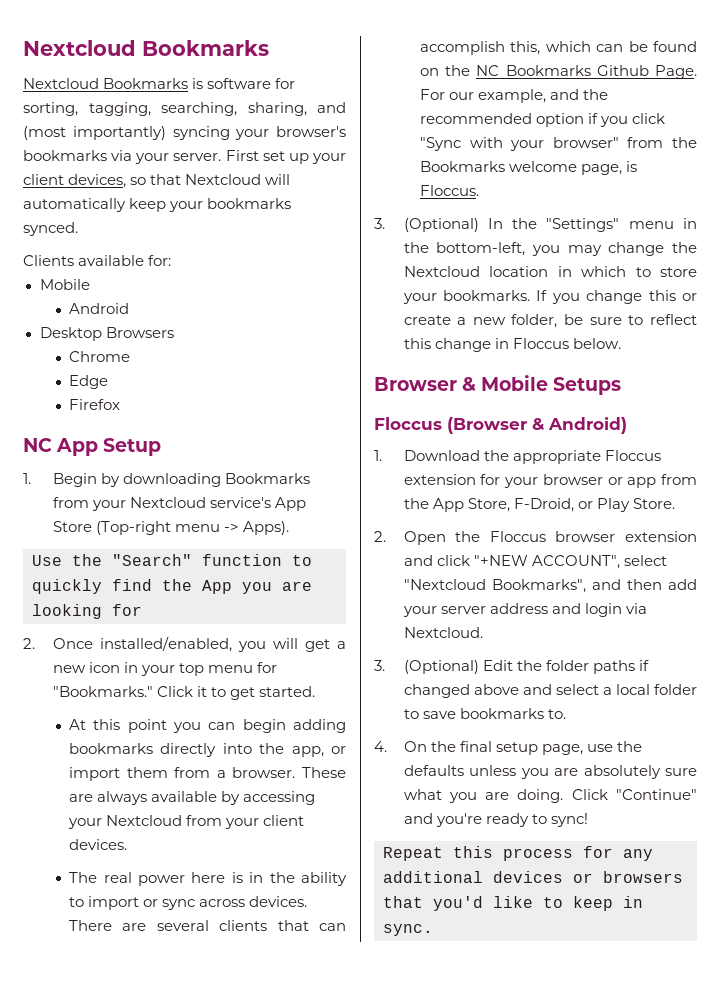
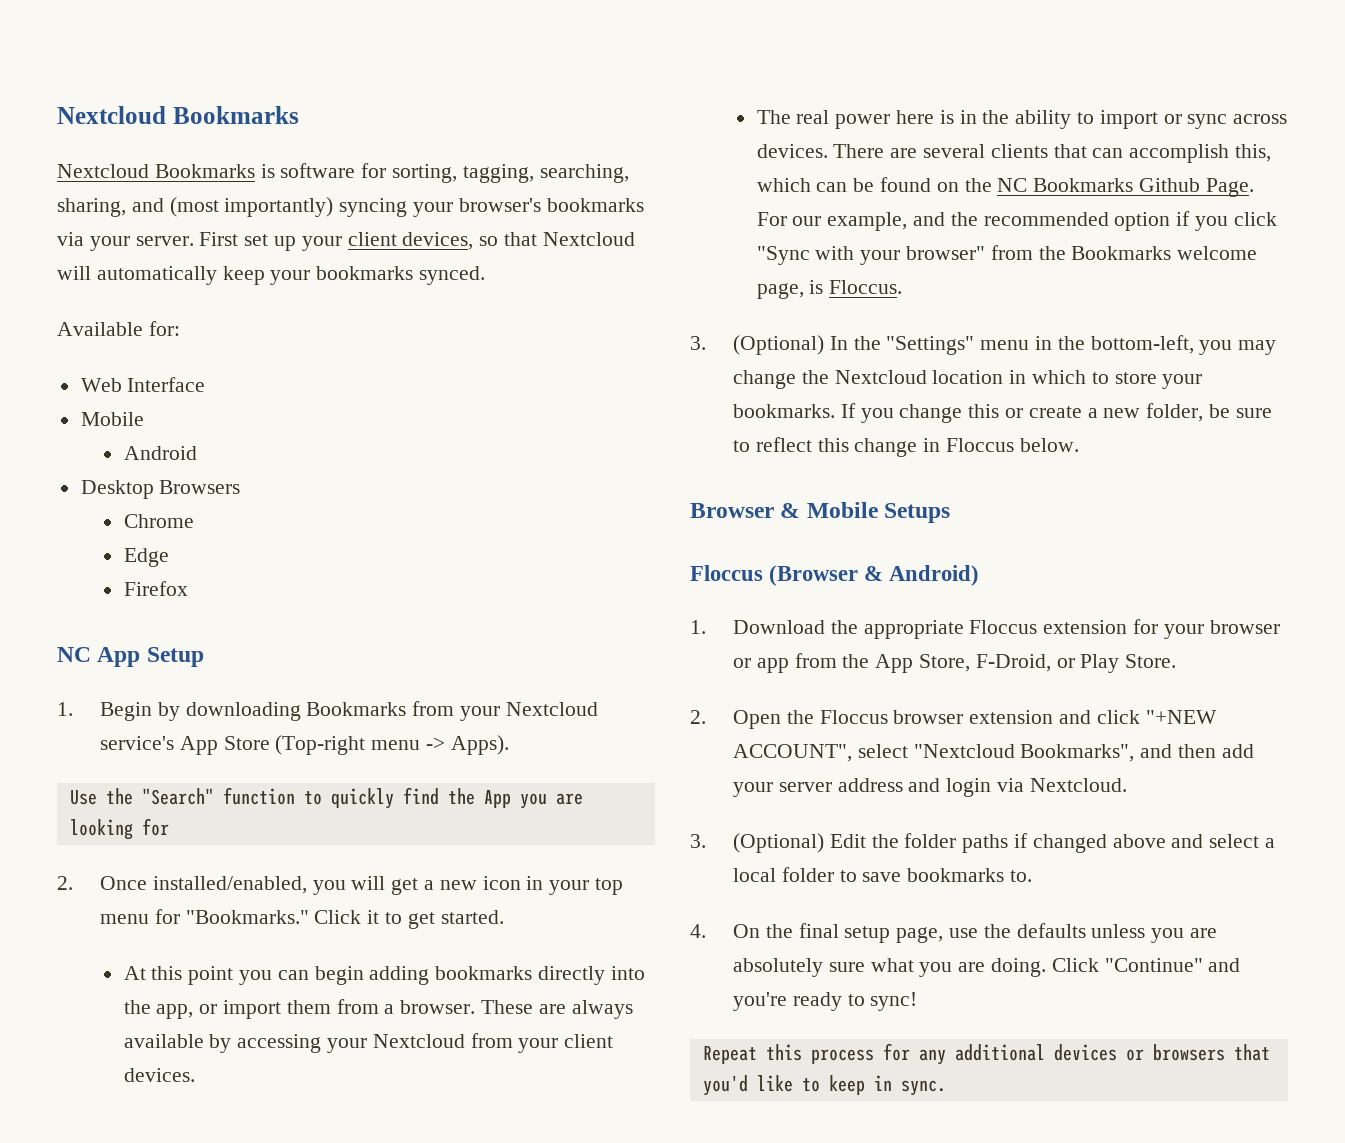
- Clients available for:
+ Available for:
+ Web Interface

